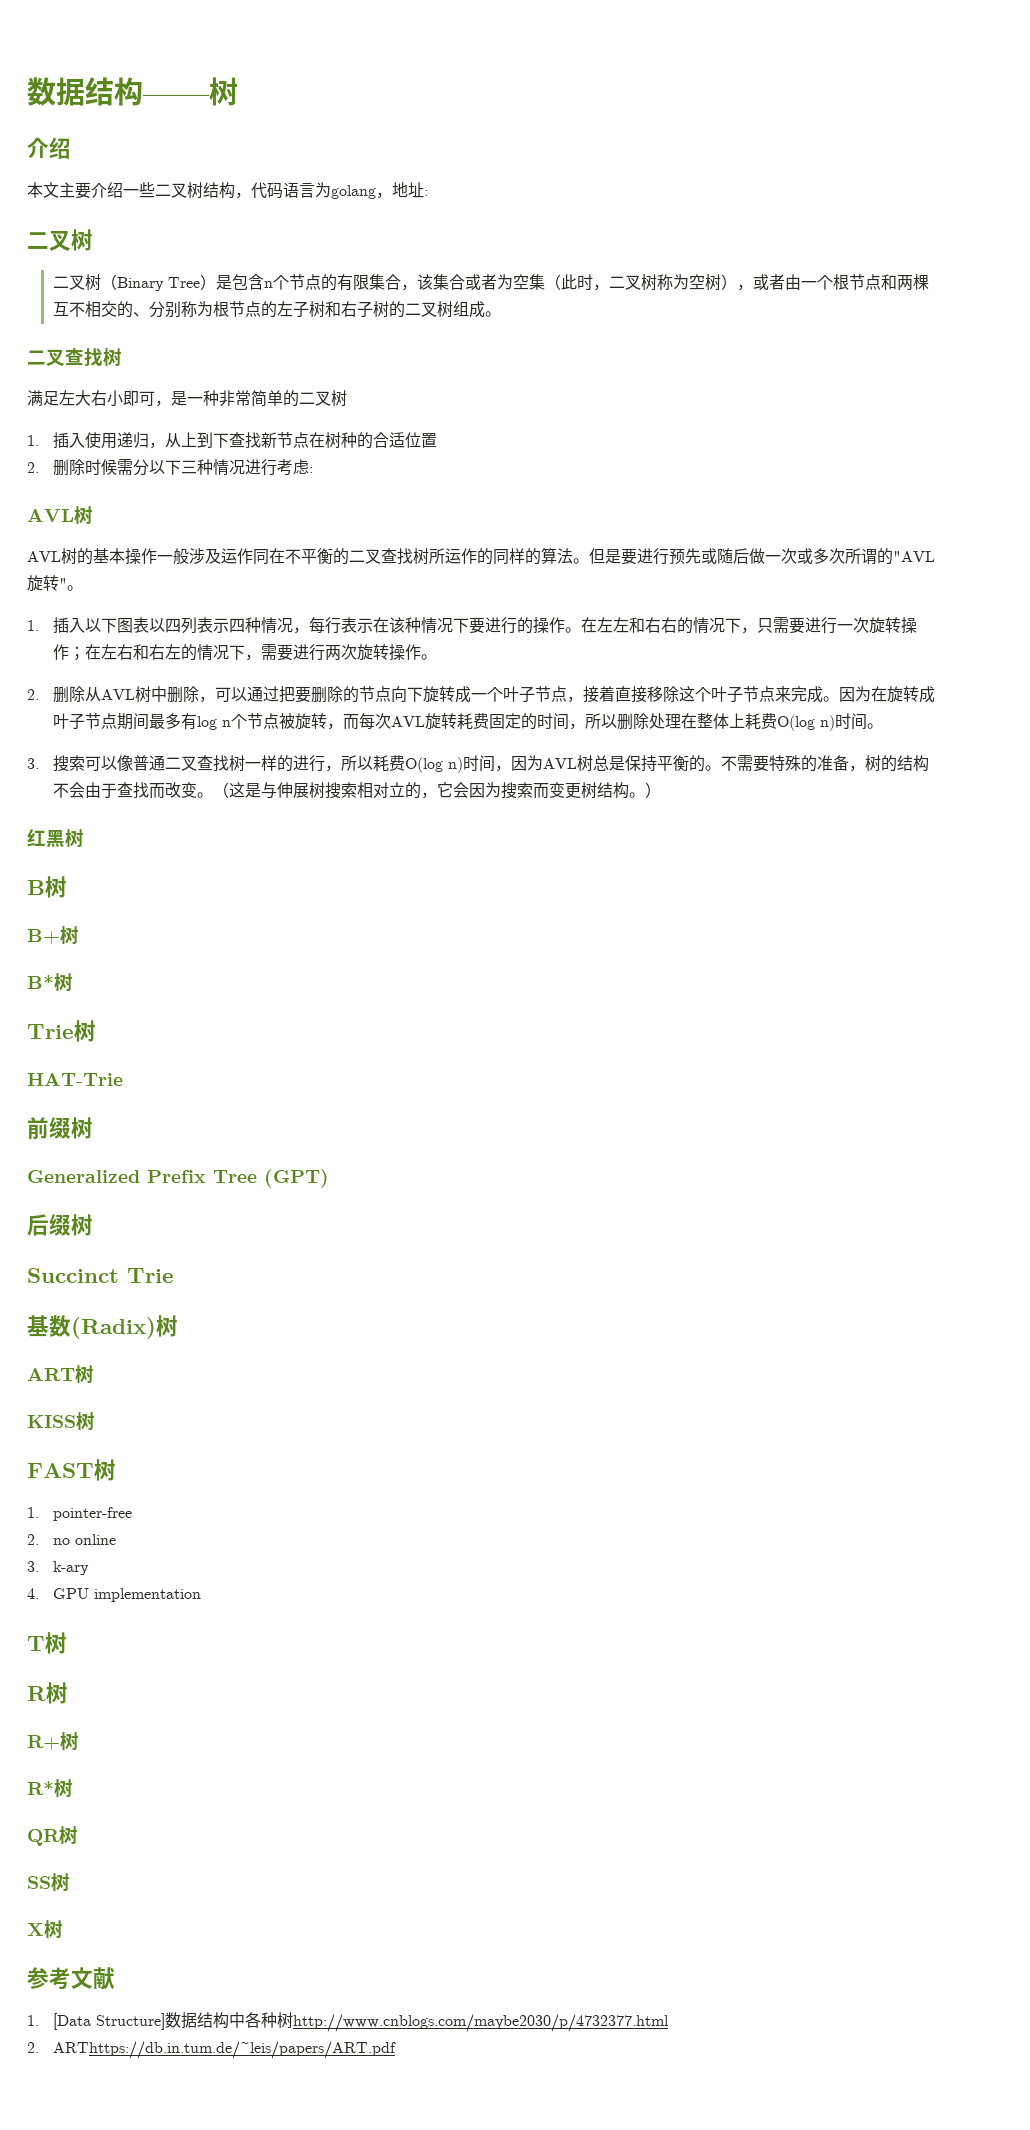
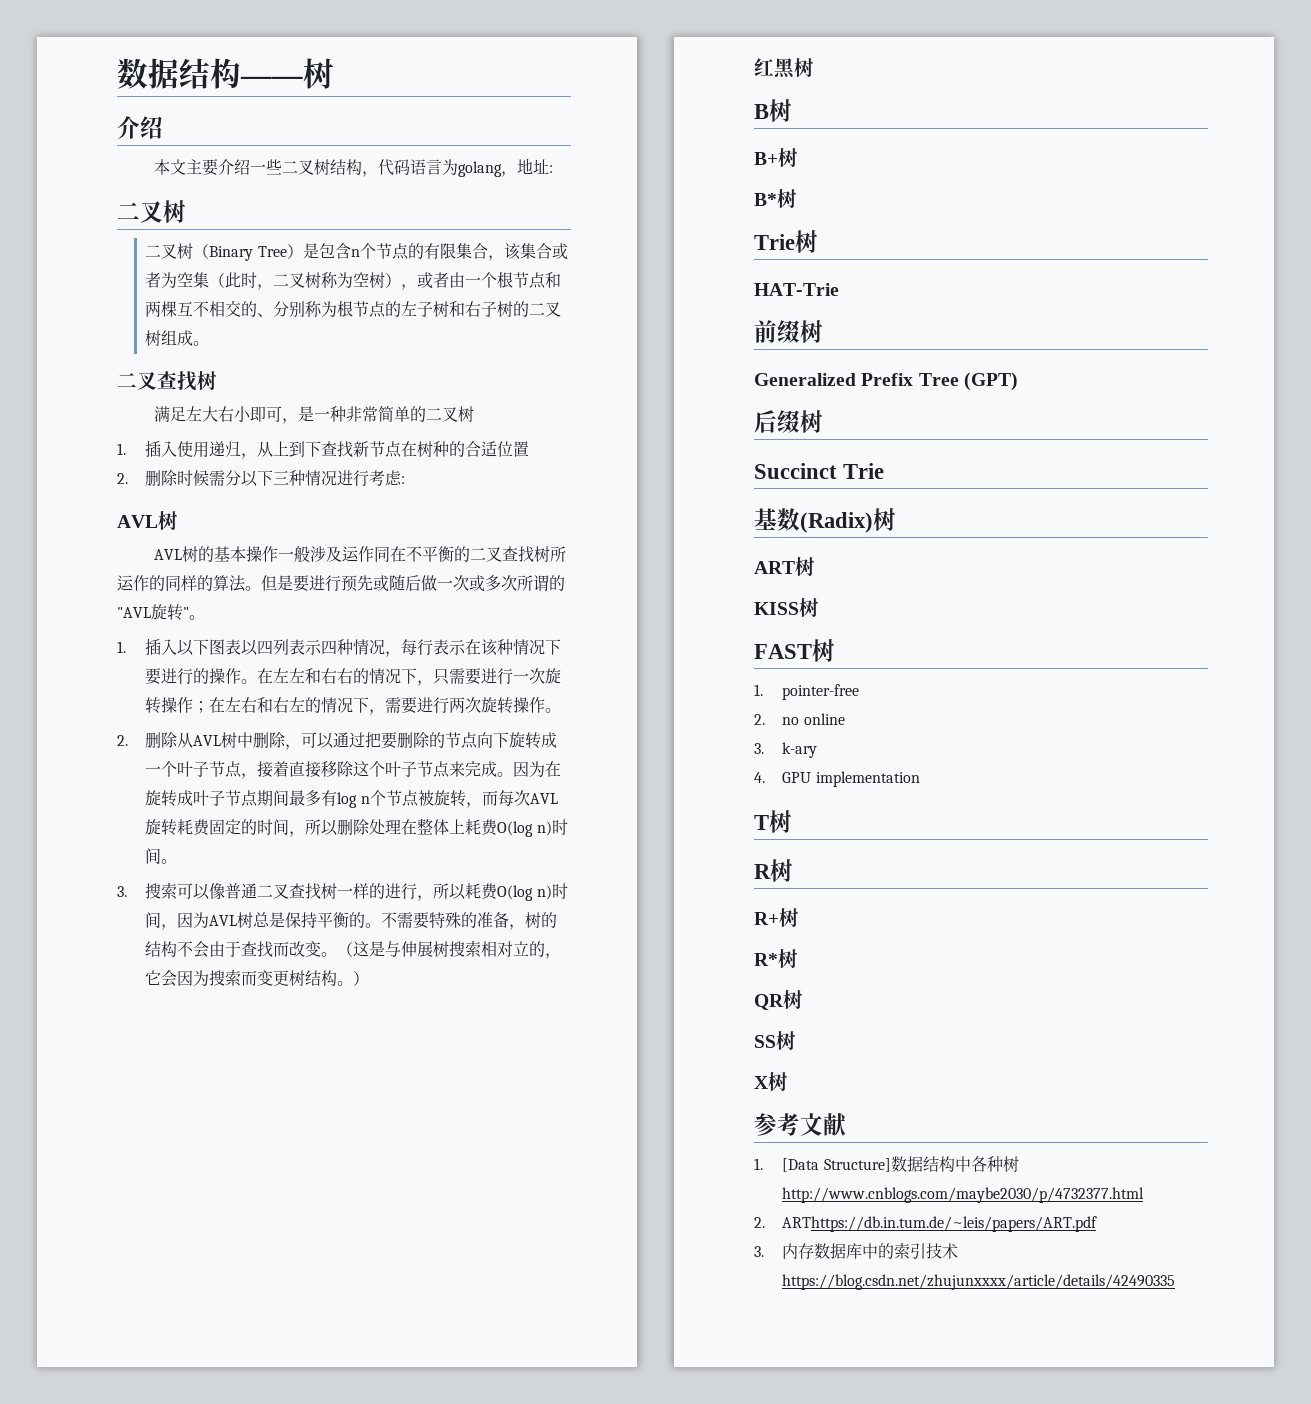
+ 3.内存数据库中的索引技术https://blog.csdn.net/zhujunxxxx/article/details/42490335

